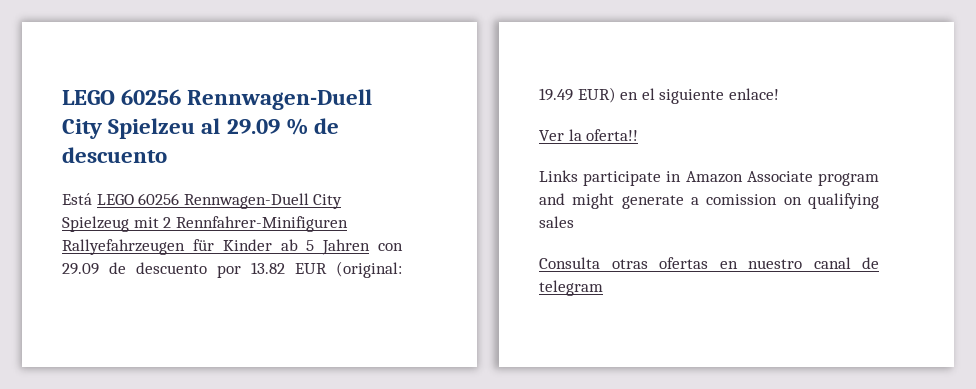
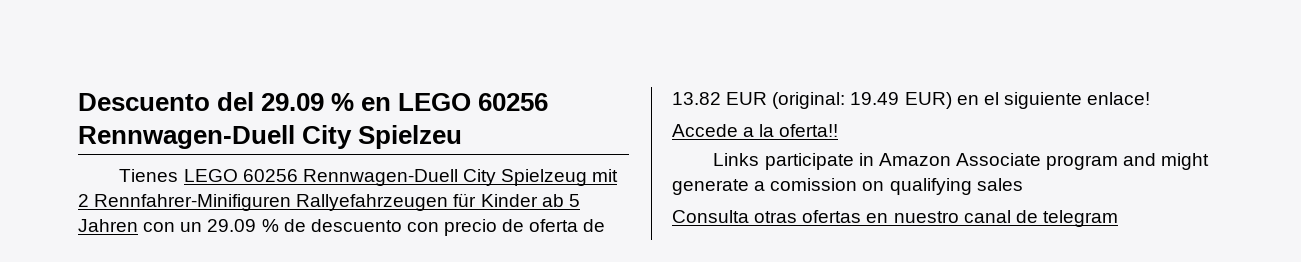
- LEGO 60256 Rennwagen-Duell City Spielzeu al 29.09 % de descuento
- Está LEGO 60256 Rennwagen-Duell City Spielzeug mit 2 Rennfahrer-Minifiguren Rallyefahrzeugen für Kinder ab 5 Jahren con 29.09 de descuento por 13.82 EUR (original: 19.49 EUR) en el siguiente enlace!
+ Descuento del 29.09 % en LEGO 60256 Rennwagen-Duell City Spielzeu
+ Tienes LEGO 60256 Rennwagen-Duell City Spielzeug mit 2 Rennfahrer-Minifiguren Rallyefahrzeugen für Kinder ab 5 Jahren con un 29.09 % de descuento con precio de oferta de 13.82 EUR (original: 19.49 EUR) en el siguiente enlace!
- Ver la oferta!!
+ Accede a la oferta!!

